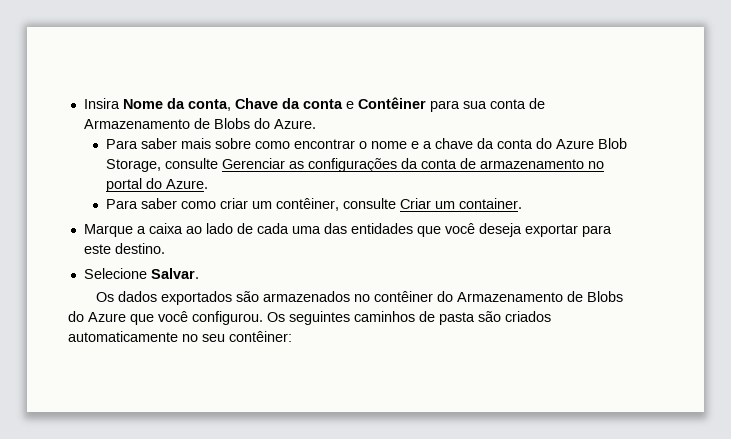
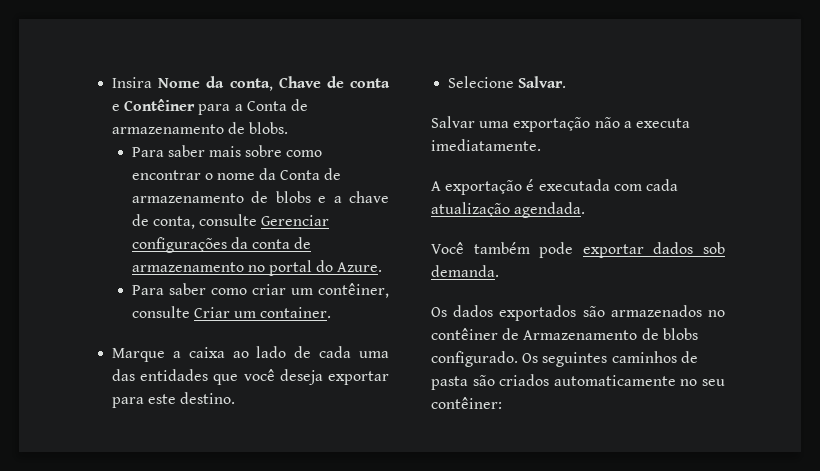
- Insira Nome da conta, Chave da conta e Contêiner para sua conta de Armazenamento de Blobs do Azure.
+ Insira Nome da conta, Chave de conta e Contêiner para a Conta de armazenamento de blobs.
- Para saber mais sobre como encontrar o nome e a chave da conta do Azure Blob Storage, consulte Gerenciar as configurações da conta de armazenamento no portal do Azure.
+ Para saber mais sobre como encontrar o nome da Conta de armazenamento de blobs e a chave de conta, consulte Gerenciar configurações da conta de armazenamento no portal do Azure.
+ Salvar uma exportação não a executa imediatamente.
+ A exportação é executada com cada atualização agendada.
+ Você também pode exportar dados sob demanda.
- Os dados exportados são armazenados no contêiner do Armazenamento de Blobs do Azure que você configurou.
+ Os dados exportados são armazenados no contêiner de Armazenamento de blobs configurado.

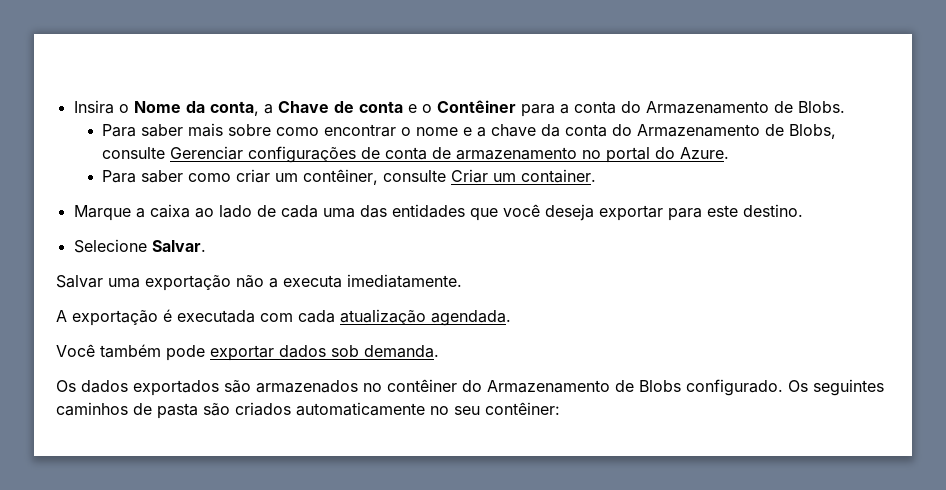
- Insira Nome da conta, Chave de conta e Contêiner para a Conta de armazenamento de blobs.
+ Insira o Nome da conta, a Chave de conta e o Contêiner para a conta do Armazenamento de Blobs.
- Para saber mais sobre como encontrar o nome da Conta de armazenamento de blobs e a chave de conta, consulte Gerenciar configurações da conta de armazenamento no portal do Azure.
+ Para saber mais sobre como encontrar o nome e a chave da conta do Armazenamento de Blobs, consulte Gerenciar configurações de conta de armazenamento no portal do Azure.
- Os dados exportados são armazenados no contêiner de Armazenamento de blobs configurado.
+ Os dados exportados são armazenados no contêiner do Armazenamento de Blobs configurado.

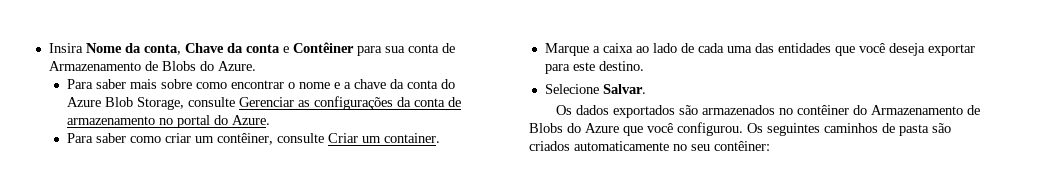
- Insira o Nome da conta, a Chave de conta e o Contêiner para a conta do Armazenamento de Blobs.
+ Insira Nome da conta, Chave da conta e Contêiner para sua conta de Armazenamento de Blobs do Azure.
- Para saber mais sobre como encontrar o nome e a chave da conta do Armazenamento de Blobs, consulte Gerenciar configurações de conta de armazenamento no portal do Azure.
+ Para saber mais sobre como encontrar o nome e a chave da conta do Azure Blob Storage, consulte Gerenciar as configurações da conta de armazenamento no portal do Azure.
- Salvar uma exportação não a executa imediatamente.
- A exportação é executada com cada atualização agendada.
- Você também pode exportar dados sob demanda.
- Os dados exportados são armazenados no contêiner do Armazenamento de Blobs configurado.
+ Os dados exportados são armazenados no contêiner do Armazenamento de Blobs do Azure que você configurou.

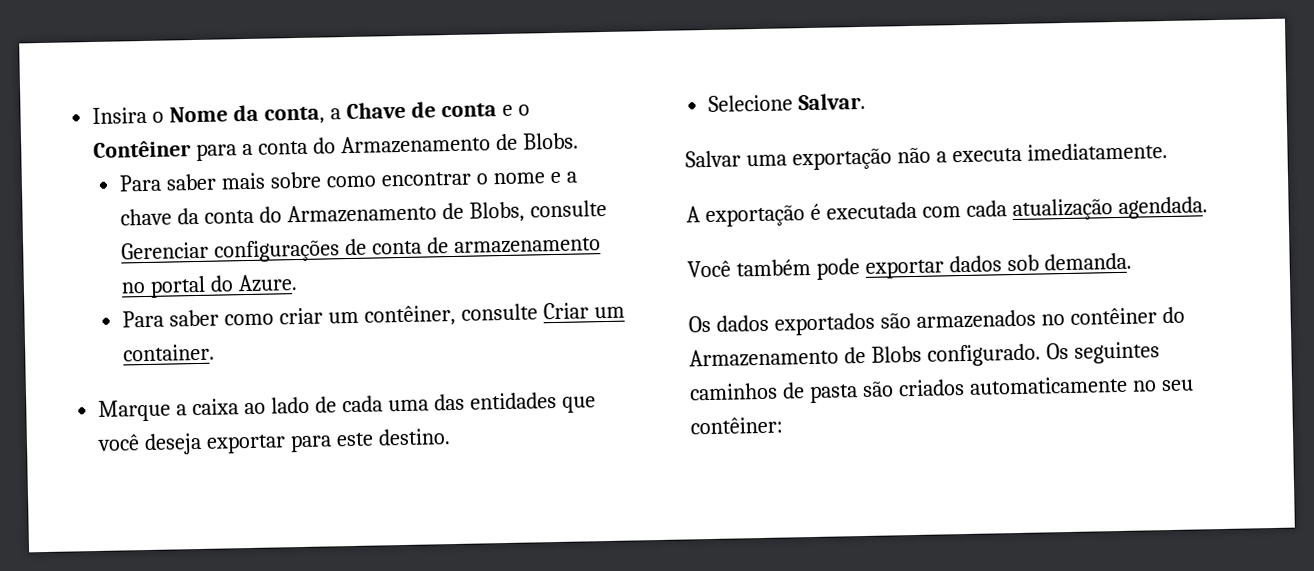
- Insira Nome da conta, Chave da conta e Contêiner para sua conta de Armazenamento de Blobs do Azure.
+ Insira o Nome da conta, a Chave de conta e o Contêiner para a conta do Armazenamento de Blobs.
- Para saber mais sobre como encontrar o nome e a chave da conta do Azure Blob Storage, consulte Gerenciar as configurações da conta de armazenamento no portal do Azure.
+ Para saber mais sobre como encontrar o nome e a chave da conta do Armazenamento de Blobs, consulte Gerenciar configurações de conta de armazenamento no portal do Azure.
+ Salvar uma exportação não a executa imediatamente.
+ A exportação é executada com cada atualização agendada.
+ Você também pode exportar dados sob demanda.
- Os dados exportados são armazenados no contêiner do Armazenamento de Blobs do Azure que você configurou.
+ Os dados exportados são armazenados no contêiner do Armazenamento de Blobs configurado.

